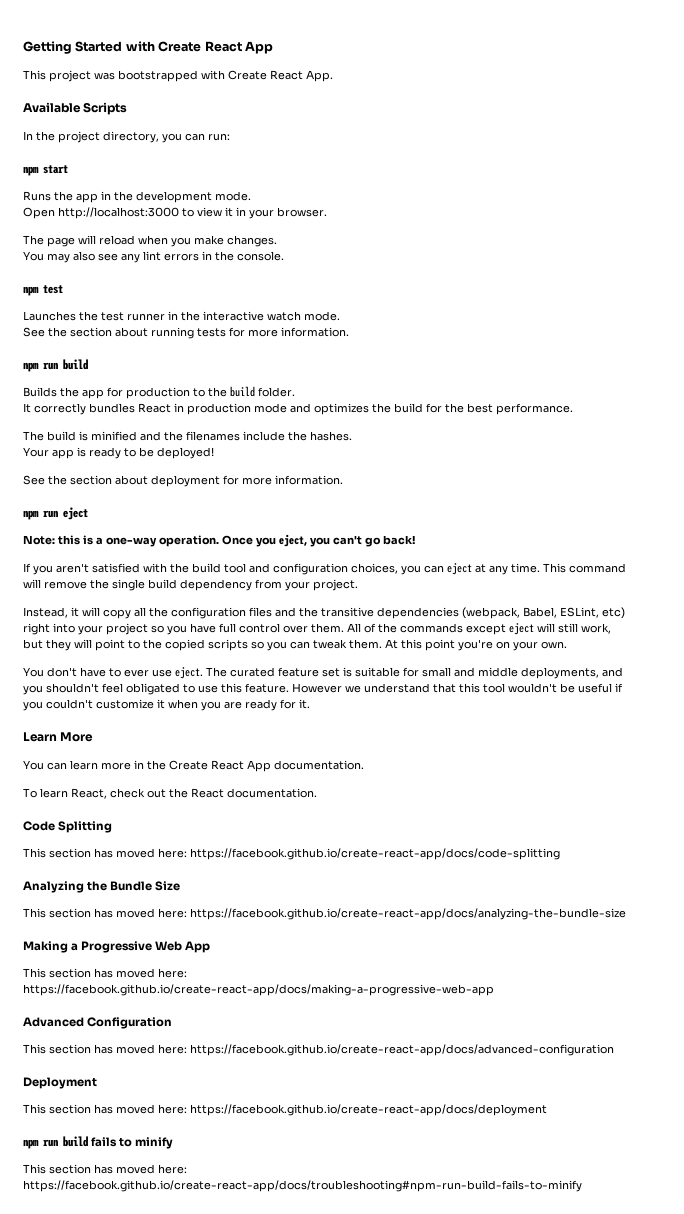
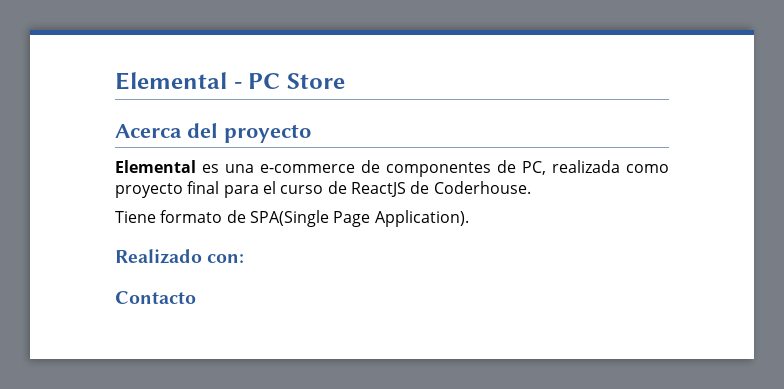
- Getting Started with Create React App
- This project was bootstrapped with Create React App.
- Available Scripts
- In the project directory, you can run:
- npm start
- Runs the app in the development mode.
- Open http://localhost:3000 to view it in your browser.
- The page will reload when you make changes.
- You may also see any lint errors in the console.
- npm test
- Launches the test runner in the interactive watch mode.
- See the section about running tests for more information.
- npm run build
- Builds the app for production to the build folder.
- It correctly bundles React in production mode and optimizes the build for the best performance.
- The build is minified and the filenames include the hashes.
- Your app is ready to be deployed!
- See the section about deployment for more information.
- npm run eject
- Note: this is a one-way operation. Once you eject, you can't go back!
- If you aren't satisfied with the build tool and configuration choices, you can eject at any time. This command will remove the single build dependency from your project.
- Instead, it will copy all the configuration files and the transitive dependencies (webpack, Babel, ESLint, etc) right into your project so you have full control over them. All of the commands except eject will still work, but they will point to the copied scripts so you can tweak them. At this point you're on your own.
- You don't have to ever use eject. The curated feature set is suitable for small and middle deployments, and you shouldn't feel obligated to use this feature. However we understand that this tool wouldn't be useful if you couldn't customize it when you are ready for it.
- Learn More
- You can learn more in the Create React App documentation.
- To learn React, check out the React documentation.
- Code Splitting
- This section has moved here: https://facebook.github.io/create-react-app/docs/code-splitting
- Analyzing the Bundle Size
- This section has moved here: https://facebook.github.io/create-react-app/docs/analyzing-the-bundle-size
- Making a Progressive Web App
- This section has moved here: https://facebook.github.io/create-react-app/docs/making-a-progressive-web-app
- Advanced Configuration
- This section has moved here: https://facebook.github.io/create-react-app/docs/advanced-configuration
- Deployment
- This section has moved here: https://facebook.github.io/create-react-app/docs/deployment
- npm run build fails to minify
- This section has moved here: https://facebook.github.io/create-react-app/docs/troubleshooting#npm-run-build-fails-to-minify
+ Elemental - PC Store
+ Acerca del proyecto
+ Elemental es una e-commerce de componentes de PC, realizada como proyecto final para el curso de ReactJS de Coderhouse.
+ Tiene formato de SPA(Single Page Application).
+ Realizado con:
+ Contacto

